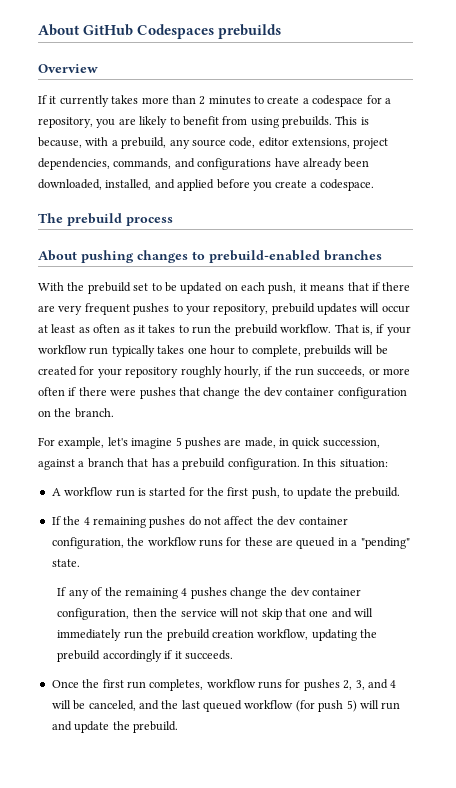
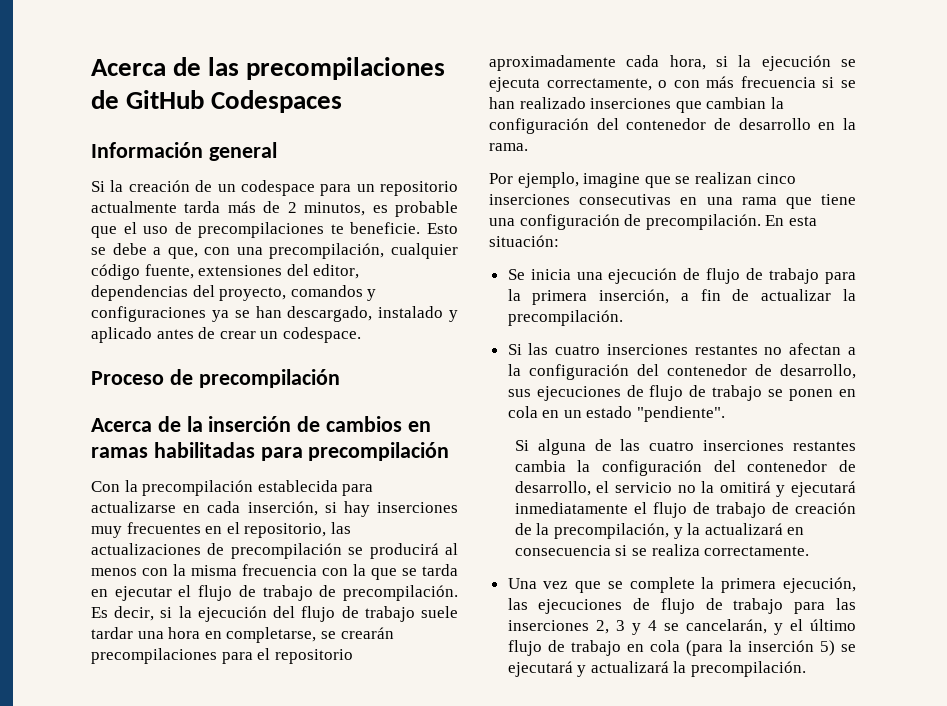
- About GitHub Codespaces prebuilds
- Overview
- If it currently takes more than 2 minutes to create a codespace for a repository, you are likely to benefit from using prebuilds. This is because, with a prebuild, any source code, editor extensions, project dependencies, commands, and configurations have already been downloaded, installed, and applied before you create a codespace.
- The prebuild process
- About pushing changes to prebuild-enabled branches
- With the prebuild set to be updated on each push, it means that if there are very frequent pushes to your repository, prebuild updates will occur at least as often as it takes to run the prebuild workflow. That is, if your workflow run typically takes one hour to complete, prebuilds will be created for your repository roughly hourly, if the run succeeds, or more often if there were pushes that change the dev container configuration on the branch.
- For example, let's imagine 5 pushes are made, in quick succession, against a branch that has a prebuild configuration. In this situation:
- A workflow run is started for the first push, to update the prebuild.
- If the 4 remaining pushes do not affect the dev container configuration, the workflow runs for these are queued in a "pending" state.
- If any of the remaining 4 pushes change the dev container configuration, then the service will not skip that one and will immediately run the prebuild creation workflow, updating the prebuild accordingly if it succeeds.
- Once the first run completes, workflow runs for pushes 2, 3, and 4 will be canceled, and the last queued workflow (for push 5) will run and update the prebuild.
+ Acerca de las precompilaciones de GitHub Codespaces
+ Información general
+ Si la creación de un codespace para un repositorio actualmente tarda más de 2 minutos, es probable que el uso de precompilaciones te beneficie. Esto se debe a que, con una precompilación, cualquier código fuente, extensiones del editor, dependencias del proyecto, comandos y configuraciones ya se han descargado, instalado y aplicado antes de crear un codespace.
+ Proceso de precompilación
+ Acerca de la inserción de cambios en ramas habilitadas para precompilación
+ Con la precompilación establecida para actualizarse en cada inserción, si hay inserciones muy frecuentes en el repositorio, las actualizaciones de precompilación se producirá al menos con la misma frecuencia con la que se tarda en ejecutar el flujo de trabajo de precompilación. Es decir, si la ejecución del flujo de trabajo suele tardar una hora en completarse, se crearán precompilaciones para el repositorio aproximadamente cada hora, si la ejecución se ejecuta correctamente, o con más frecuencia si se han realizado inserciones que cambian la configuración del contenedor de desarrollo en la rama.
+ Por ejemplo, imagine que se realizan cinco inserciones consecutivas en una rama que tiene una configuración de precompilación. En esta situación:
+ Se inicia una ejecución de flujo de trabajo para la primera inserción, a fin de actualizar la precompilación.
+ Si las cuatro inserciones restantes no afectan a la configuración del contenedor de desarrollo, sus ejecuciones de flujo de trabajo se ponen en cola en un estado "pendiente".
+ Si alguna de las cuatro inserciones restantes cambia la configuración del contenedor de desarrollo, el servicio no la omitirá y ejecutará inmediatamente el flujo de trabajo de creación de la precompilación, y la actualizará en consecuencia si se realiza correctamente.
+ Una vez que se complete la primera ejecución, las ejecuciones de flujo de trabajo para las inserciones 2, 3 y 4 se cancelarán, y el último flujo de trabajo en cola (para la inserción 5) se ejecutará y actualizará la precompilación.

